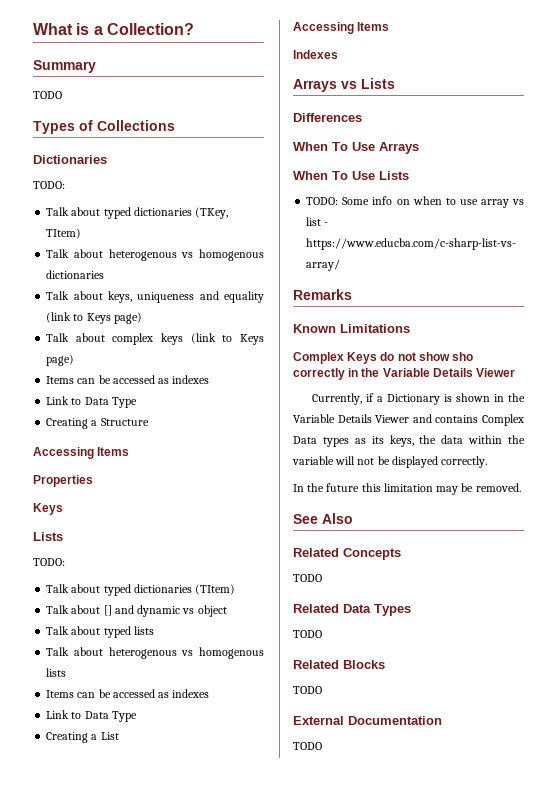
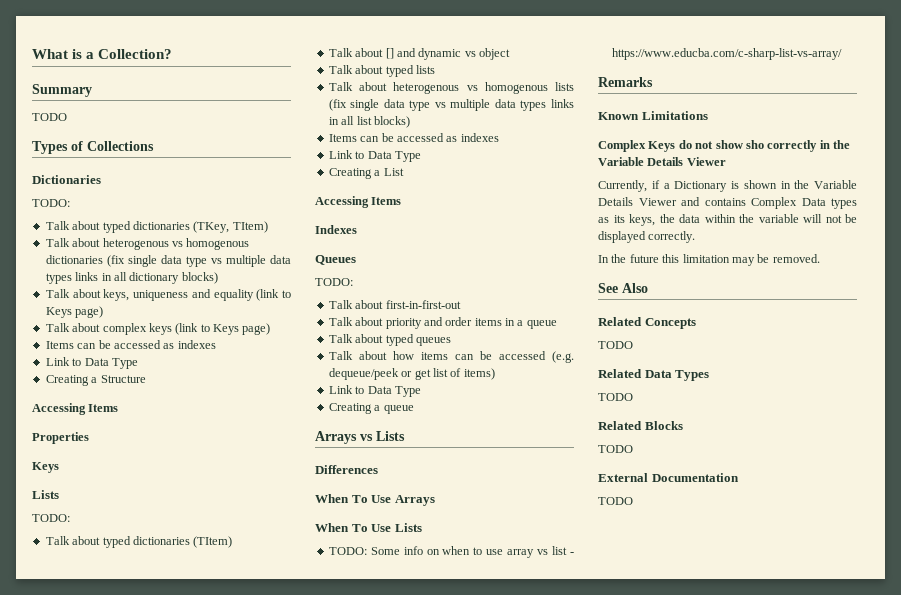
- Talk about heterogenous vs homogenous dictionaries
+ Talk about heterogenous vs homogenous dictionaries (fix single data type vs multiple data types links in all dictionary blocks)
- Talk about heterogenous vs homogenous lists
+ Talk about heterogenous vs homogenous lists (fix single data type vs multiple data types links in all list blocks)
+ Queues
+ TODO:
+ Talk about first-in-first-out
+ Talk about priority and order items in a queue
+ Talk about typed queues
+ Talk about how items can be accessed (e.g. dequeue/peek or get list of items)
+ Link to Data Type
+ Creating a queue

